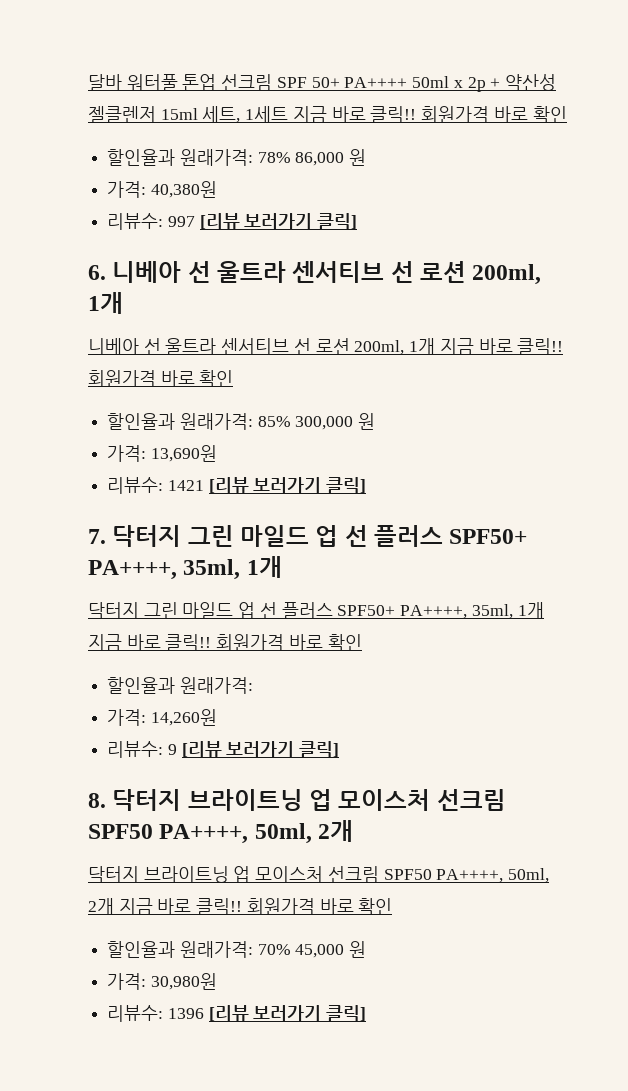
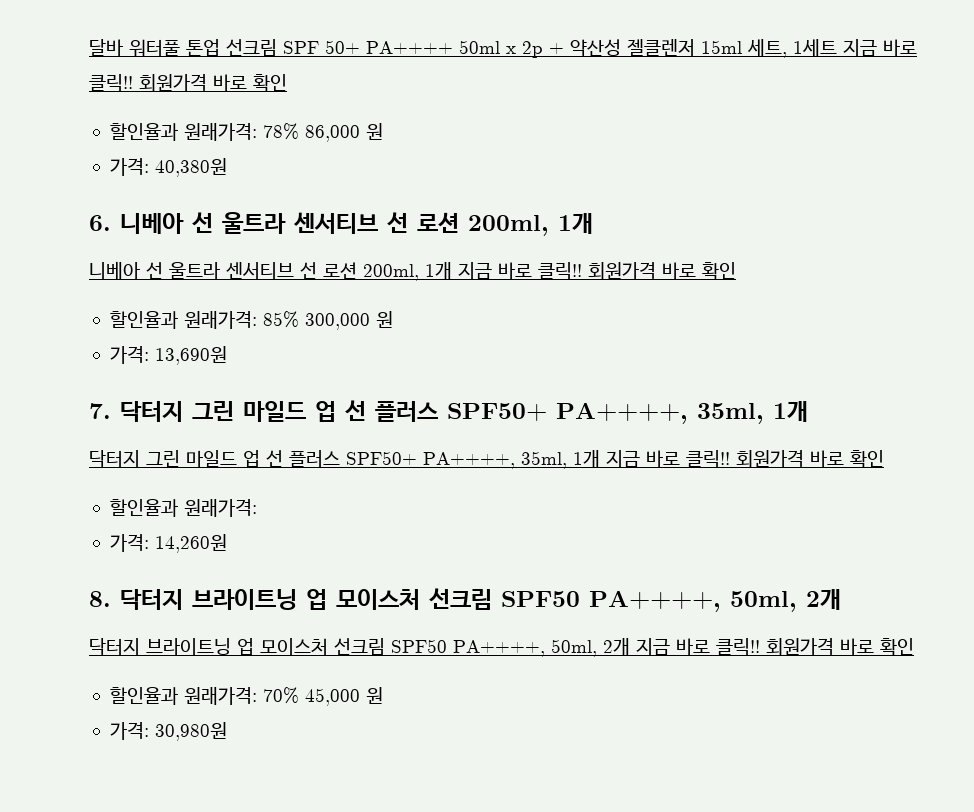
- 리뷰수: 997 [리뷰 보러가기 클릭]
- 리뷰수: 1421 [리뷰 보러가기 클릭]
- 리뷰수: 9 [리뷰 보러가기 클릭]
- 리뷰수: 1396 [리뷰 보러가기 클릭]

